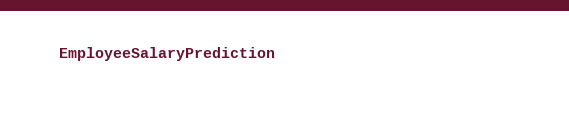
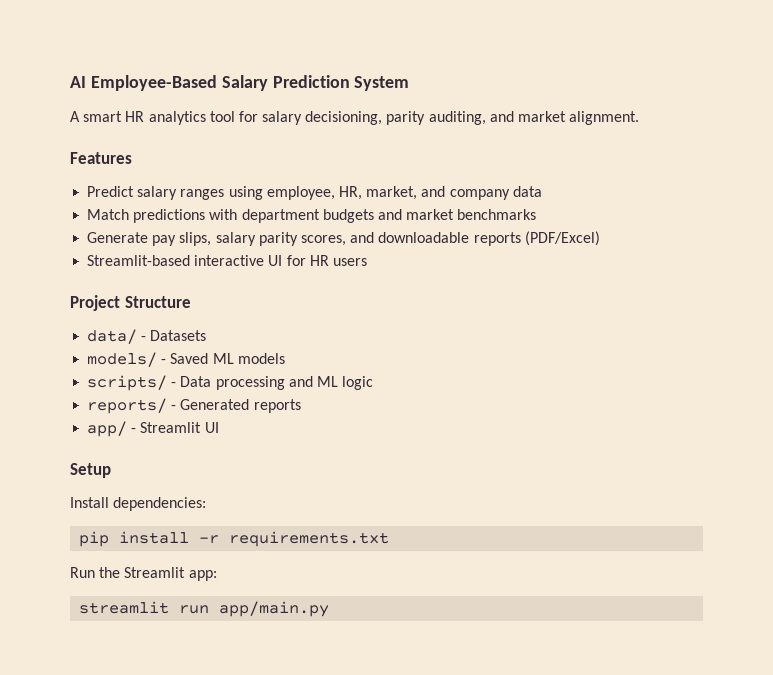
- EmployeeSalaryPrediction
+ AI Employee-Based Salary Prediction System
+ A smart HR analytics tool for salary decisioning, parity auditing, and market alignment.
+ Features
+ Predict salary ranges using employee, HR, market, and company data
+ Match predictions with department budgets and market benchmarks
+ Generate pay slips, salary parity scores, and downloadable reports (PDF/Excel)
+ Streamlit-based interactive UI for HR users
+ Project Structure
+ data/ - Datasets
+ models/ - Saved ML models
+ scripts/ - Data processing and ML logic
+ reports/ - Generated reports
+ app/ - Streamlit UI
+ Setup
+ Install dependencies:
+ pip install -r requirements.txt
+ Run the Streamlit app:
+ streamlit run app/main.py

